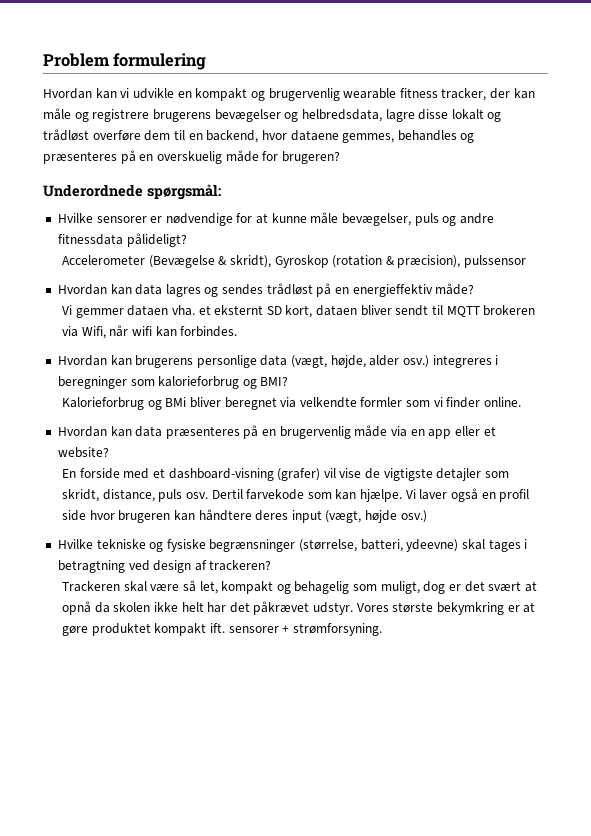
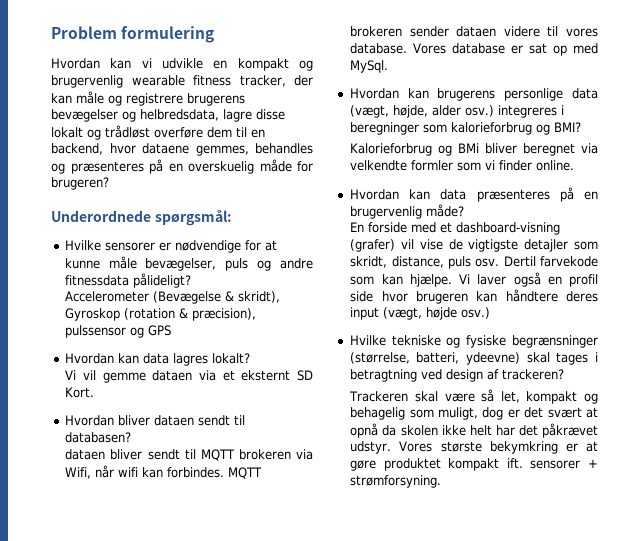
- Accelerometer (Bevægelse & skridt), Gyroskop (rotation & præcision), pulssensor
+ Accelerometer (Bevægelse & skridt), Gyroskop (rotation & præcision), pulssensor og GPS
- Hvordan kan data lagres og sendes trådløst på en energieffektiv måde?
- Vi gemmer dataen vha. et eksternt SD kort, dataen bliver sendt til MQTT brokeren via Wifi, når wifi kan forbindes.
+ Hvordan kan data lagres lokalt?
+ Vi vil gemme dataen via et eksternt SD Kort.
+ Hvordan bliver dataen sendt til databasen?
+ dataen bliver sendt til MQTT brokeren via Wifi, når wifi kan forbindes. MQTT brokeren sender dataen videre til vores database. Vores database er sat op med MySql.
- Hvordan kan data præsenteres på en brugervenlig måde via en app eller et website?
+ Hvordan kan data præsenteres på en brugervenlig måde?

